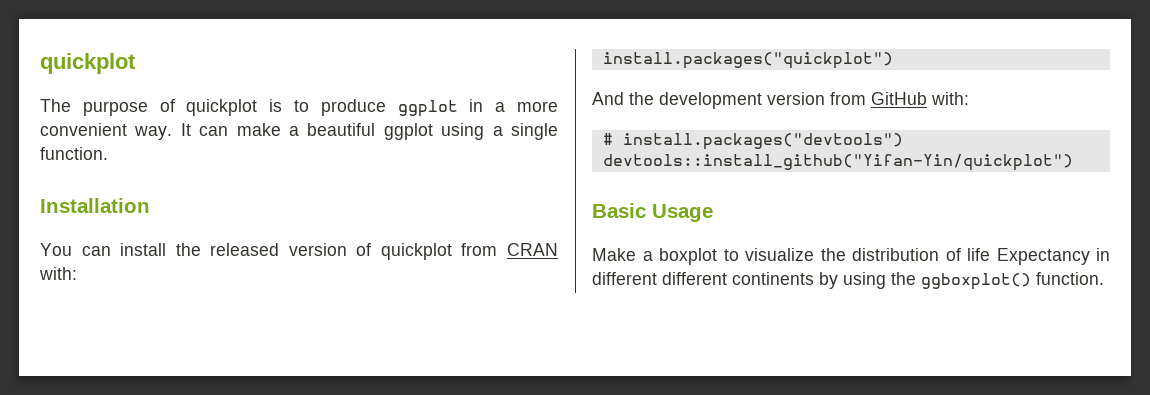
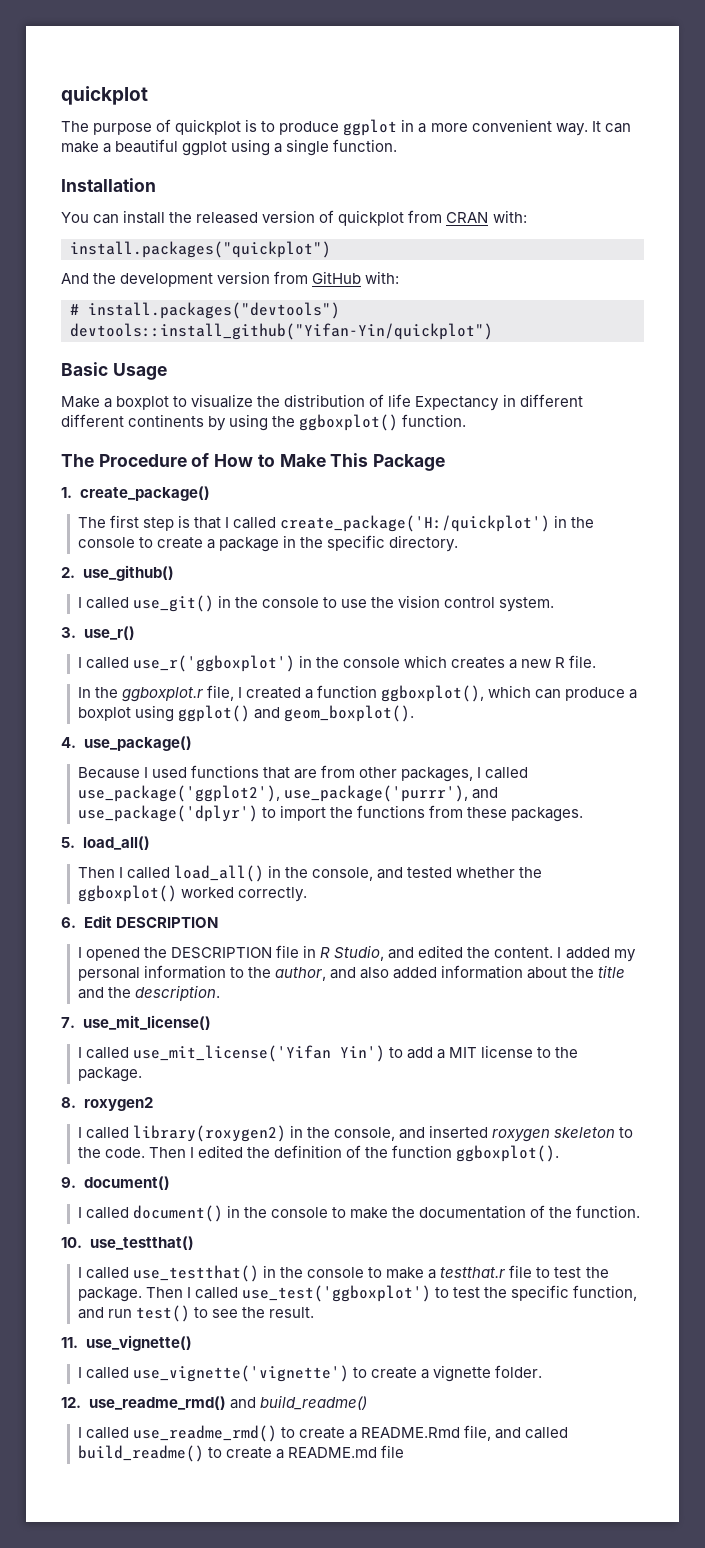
+ The Procedure of How to Make This Package
+ 1. create_package()
+ The first step is that I called create_package('H:/quickplot') in the console to create a package in the specific directory.
+ 2. use_github()
+ I called use_git() in the console to use the vision control system.
+ 3. use_r()
+ I called use_r('ggboxplot') in the console which creates a new R file.
+ In the ggboxplot.r file, I created a function ggboxplot(), which can produce a boxplot using ggplot() and geom_boxplot().
+ 4. use_package()
+ Because I used functions that are from other packages, I called use_package('ggplot2'), use_package('purrr'), and use_package('dplyr') to import the functions from these packages.
+ 5. load_all()
+ Then I called load_all() in the console, and tested whether the ggboxplot() worked correctly.
+ 6. Edit DESCRIPTION
+ I opened the DESCRIPTION file in R Studio, and edited the content. I added my personal information to the author, and also added information about the title and the description.
+ 7. use_mit_license()
+ I called use_mit_license('Yifan Yin') to add a MIT license to the package.
+ 8. roxygen2
+ I called library(roxygen2) in the console, and inserted roxygen skeleton to the code. Then I edited the definition of the function ggboxplot().
+ 9. document()
+ I called document() in the console to make the documentation of the function.
+ 10. use_testthat()
+ I called use_testthat() in the console to make a testthat.r file to test the package. Then I called use_test('ggboxplot') to test the specific function, and run test() to see the result.
+ 11. use_vignette()
+ I called use_vignette('vignette') to create a vignette folder.
+ 12. use_readme_rmd() and build_readme()
+ I called use_readme_rmd() to create a README.Rmd file, and called build_readme() to create a README.md file

